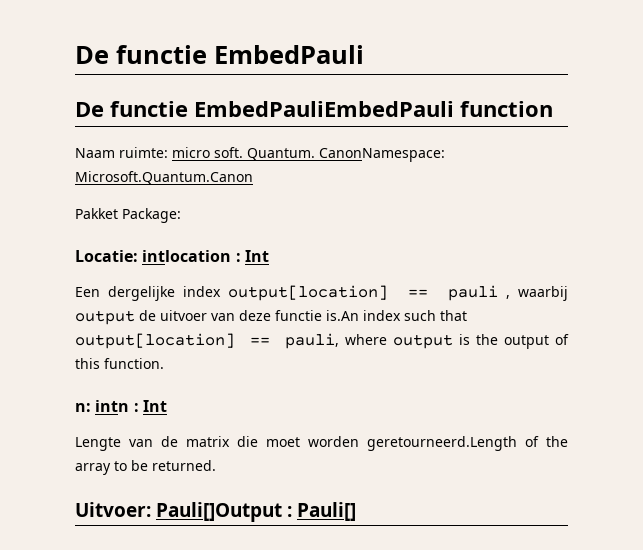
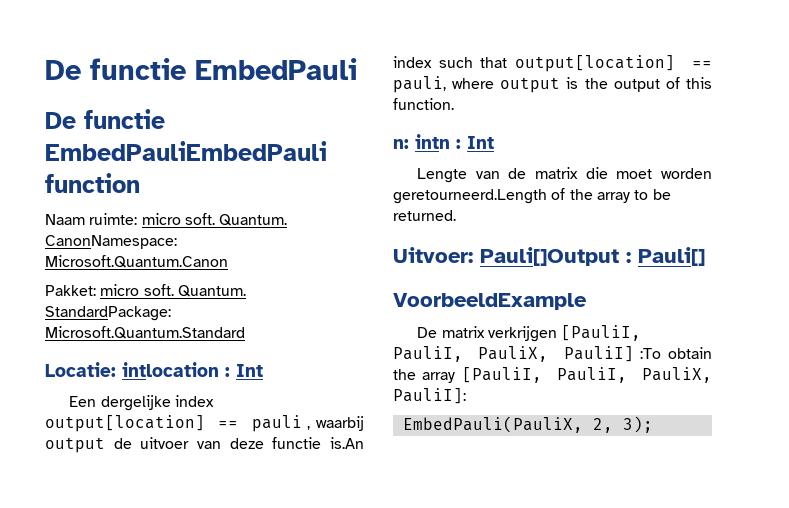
- Pakket Package:
+ Pakket: micro soft. Quantum. StandardPackage: Microsoft.Quantum.Standard
+ VoorbeeldExample
+ De matrix verkrijgen [PauliI, PauliI, PauliX, PauliI] :To obtain the array [PauliI, PauliI, PauliX, PauliI]:
+ EmbedPauli(PauliX, 2, 3);

